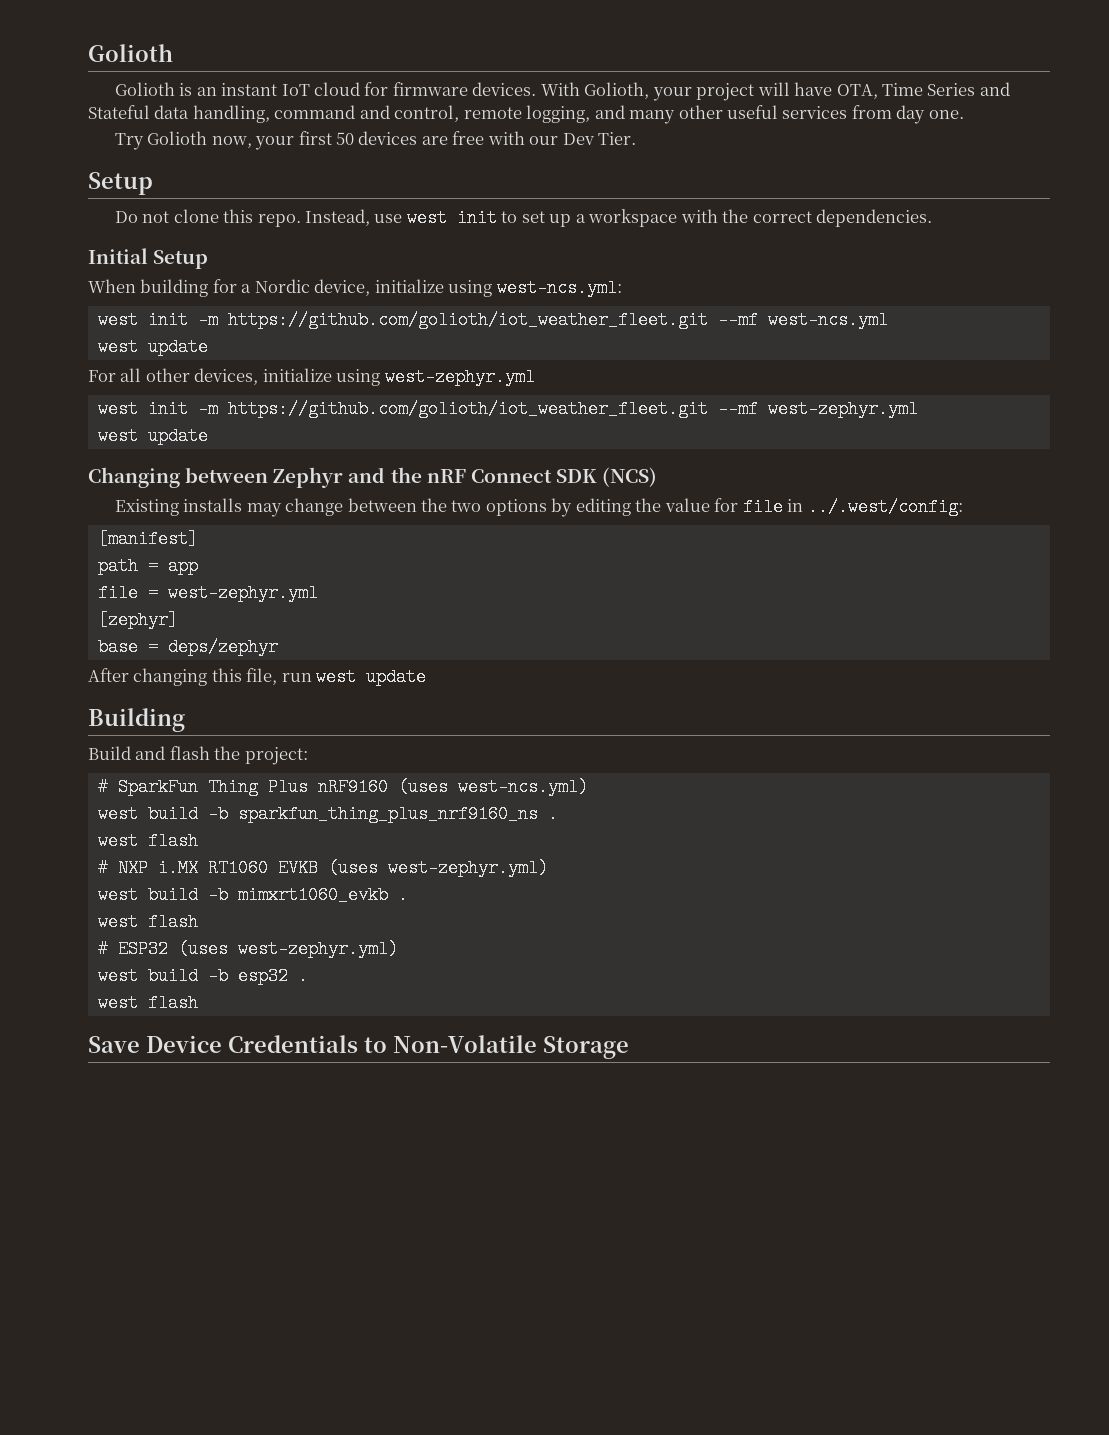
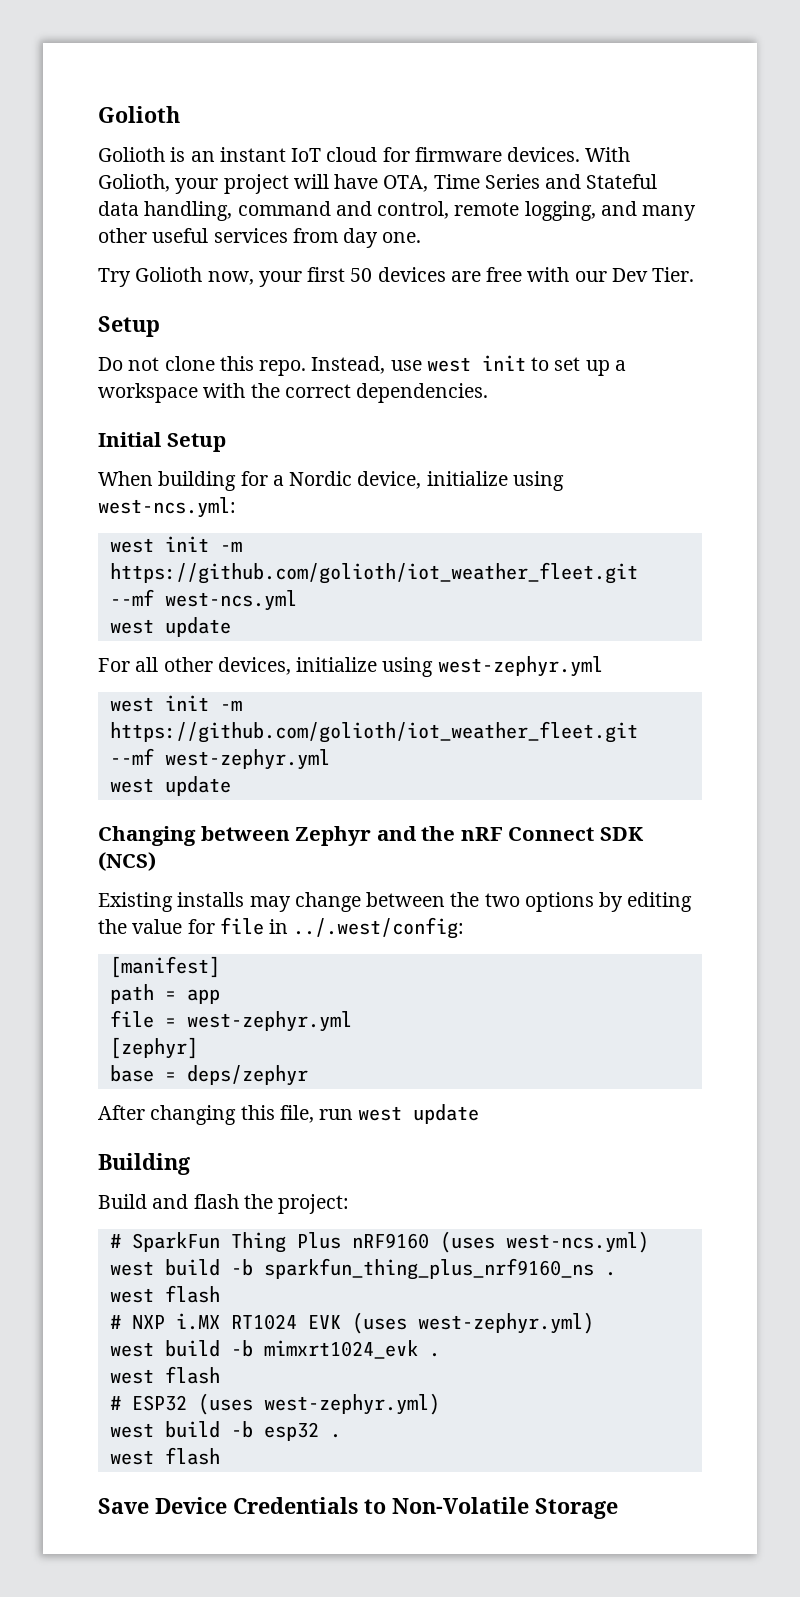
- # NXP i.MX RT1060 EVKB (uses west-zephyr.yml)
- west build -b mimxrt1060_evkb .
+ # NXP i.MX RT1024 EVK (uses west-zephyr.yml)
+ west build -b mimxrt1024_evk .

